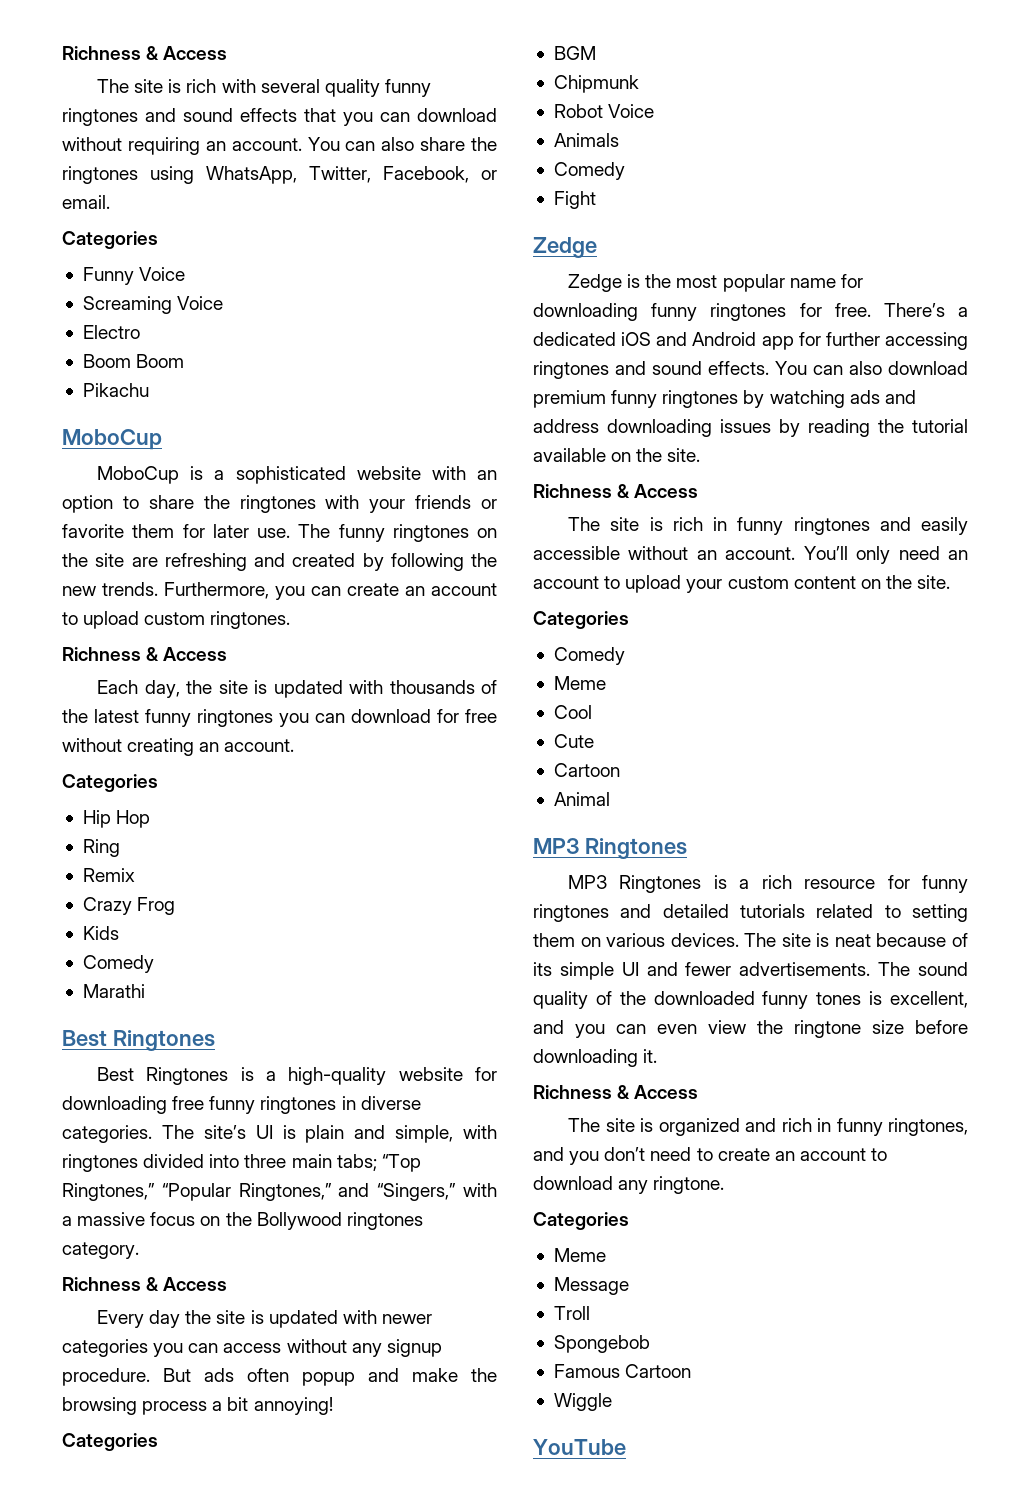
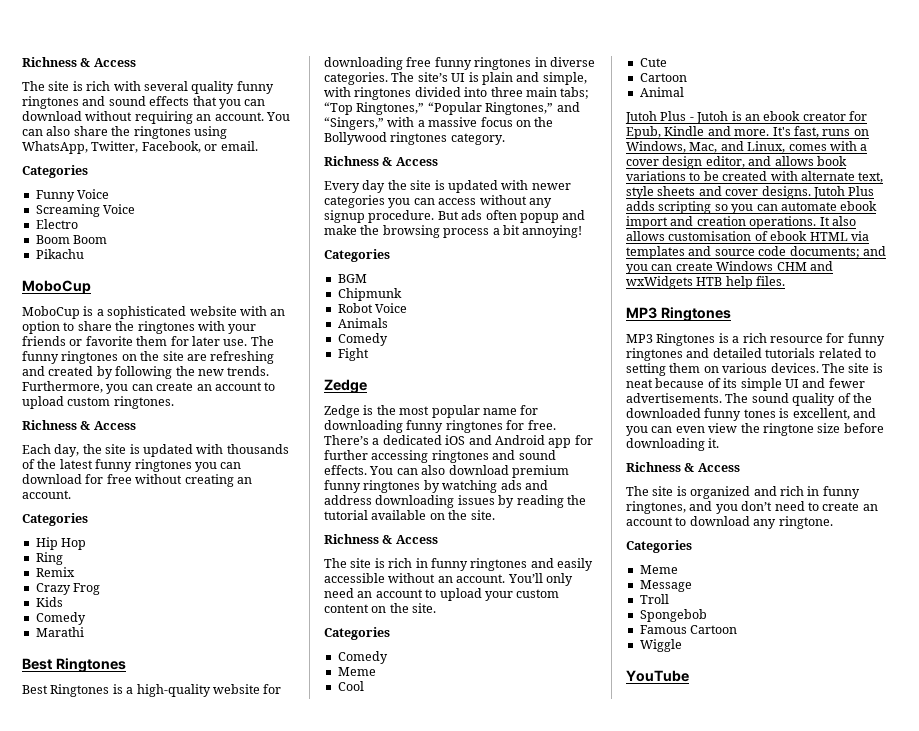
+ Jutoh Plus - Jutoh is an ebook creator for Epub, Kindle and more. It's fast, runs on Windows, Mac, and Linux, comes with a cover design editor, and allows book variations to be created with alternate text, style sheets and cover designs. Jutoh Plus adds scripting so you can automate ebook import and creation operations. It also allows customisation of ebook HTML via templates and source code documents; and you can create Windows CHM and wxWidgets HTB help files.

